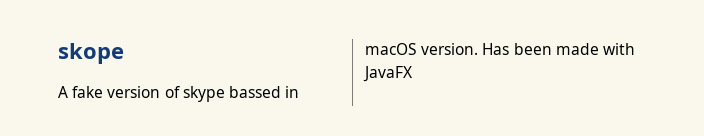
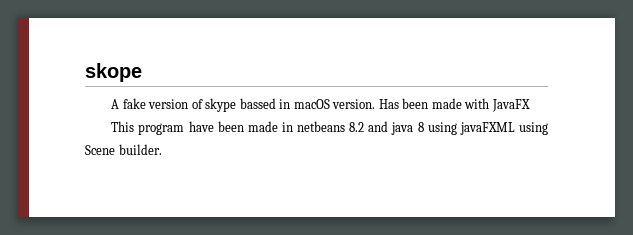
+ This program have been made in netbeans 8.2 and java 8 using javaFXML using Scene builder.

